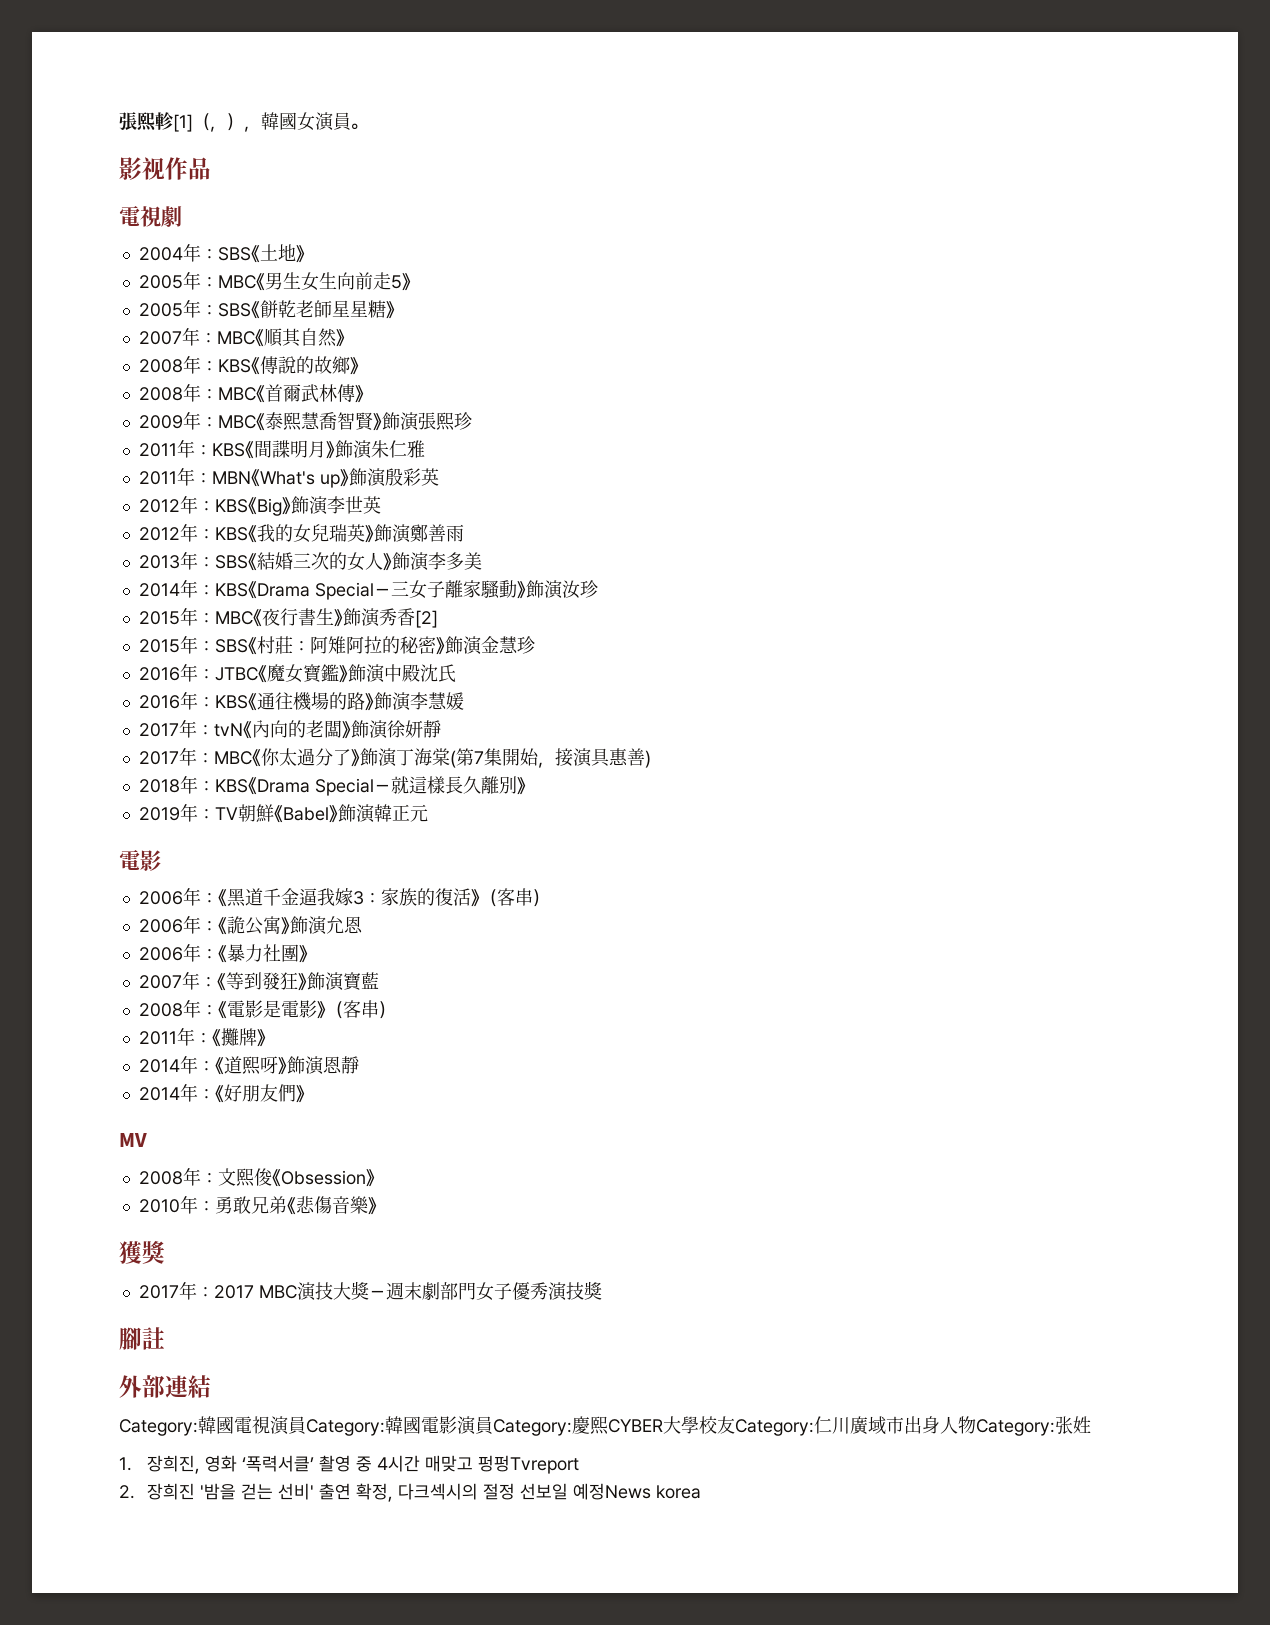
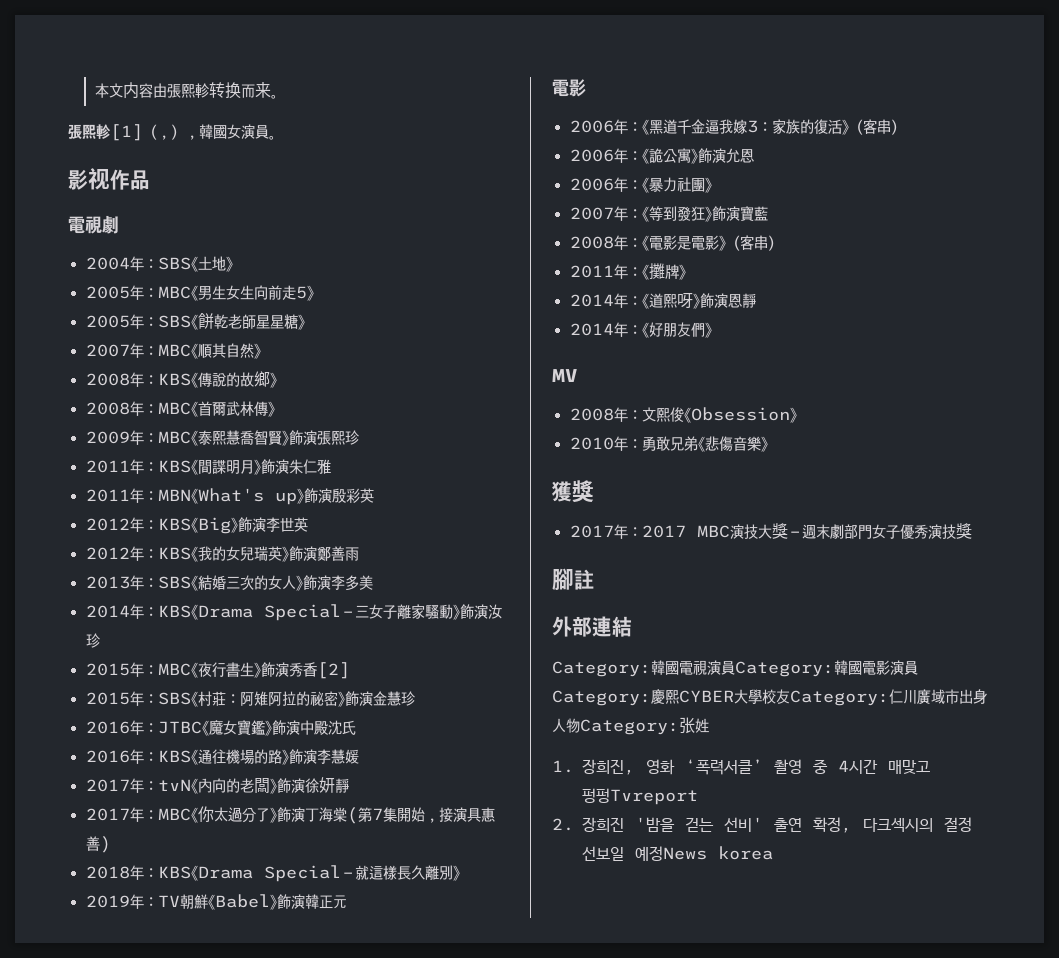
+ 本文内容由張熙軫转换而来。

